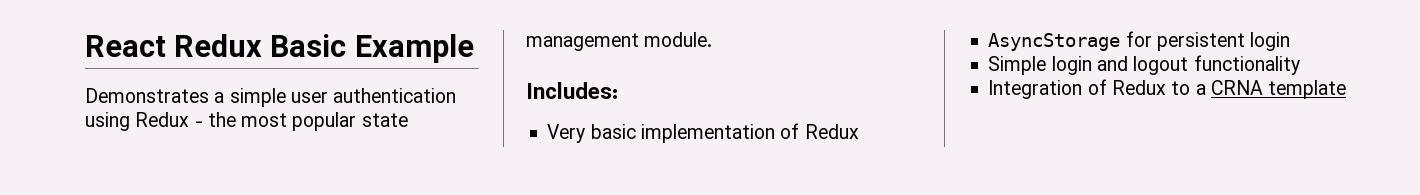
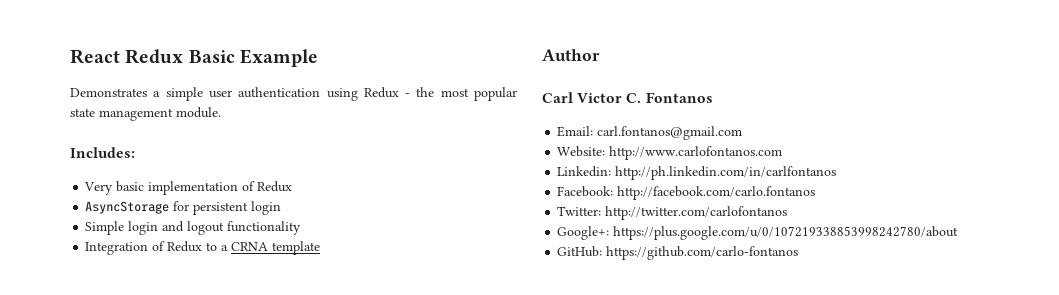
+ Author
+ Carl Victor C. Fontanos
+ Email: carl.fontanos@gmail.com
+ Website: http://www.carlofontanos.com
+ Linkedin: http://ph.linkedin.com/in/carlfontanos
+ Facebook: http://facebook.com/carlo.fontanos
+ Twitter: http://twitter.com/carlofontanos
+ Google+: https://plus.google.com/u/0/107219338853998242780/about
+ GitHub: https://github.com/carlo-fontanos

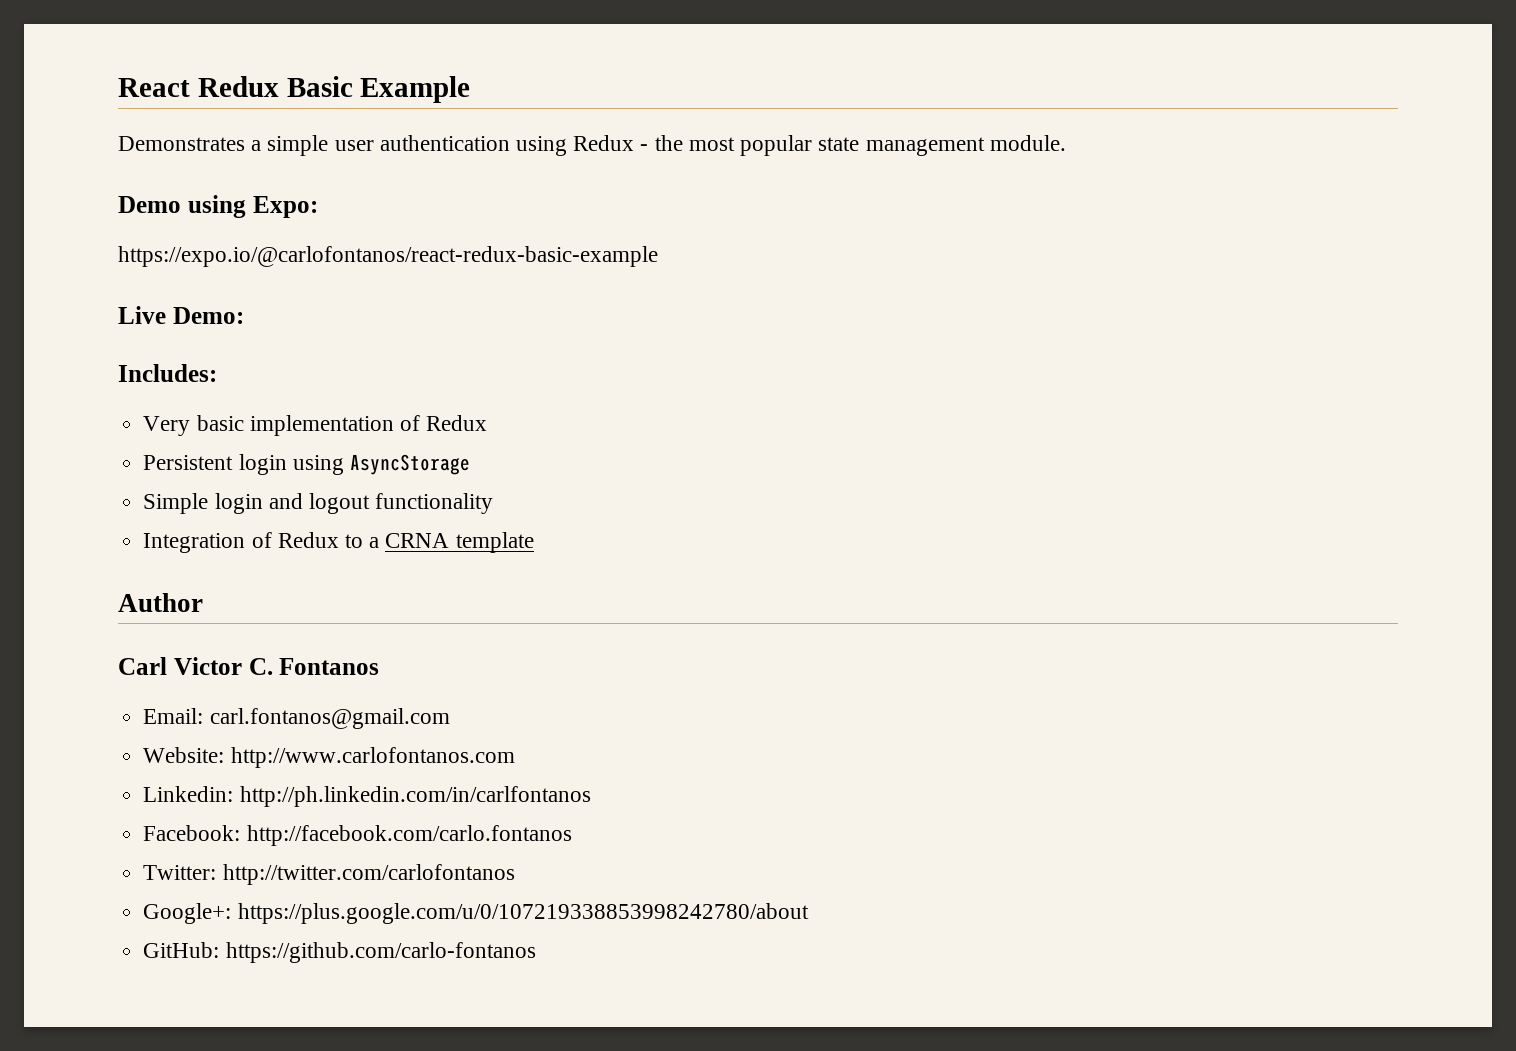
+ Demo using Expo:
+ https://expo.io/@carlofontanos/react-redux-basic-example
+ Live Demo:
- AsyncStorage for persistent login
+ Persistent login using AsyncStorage

